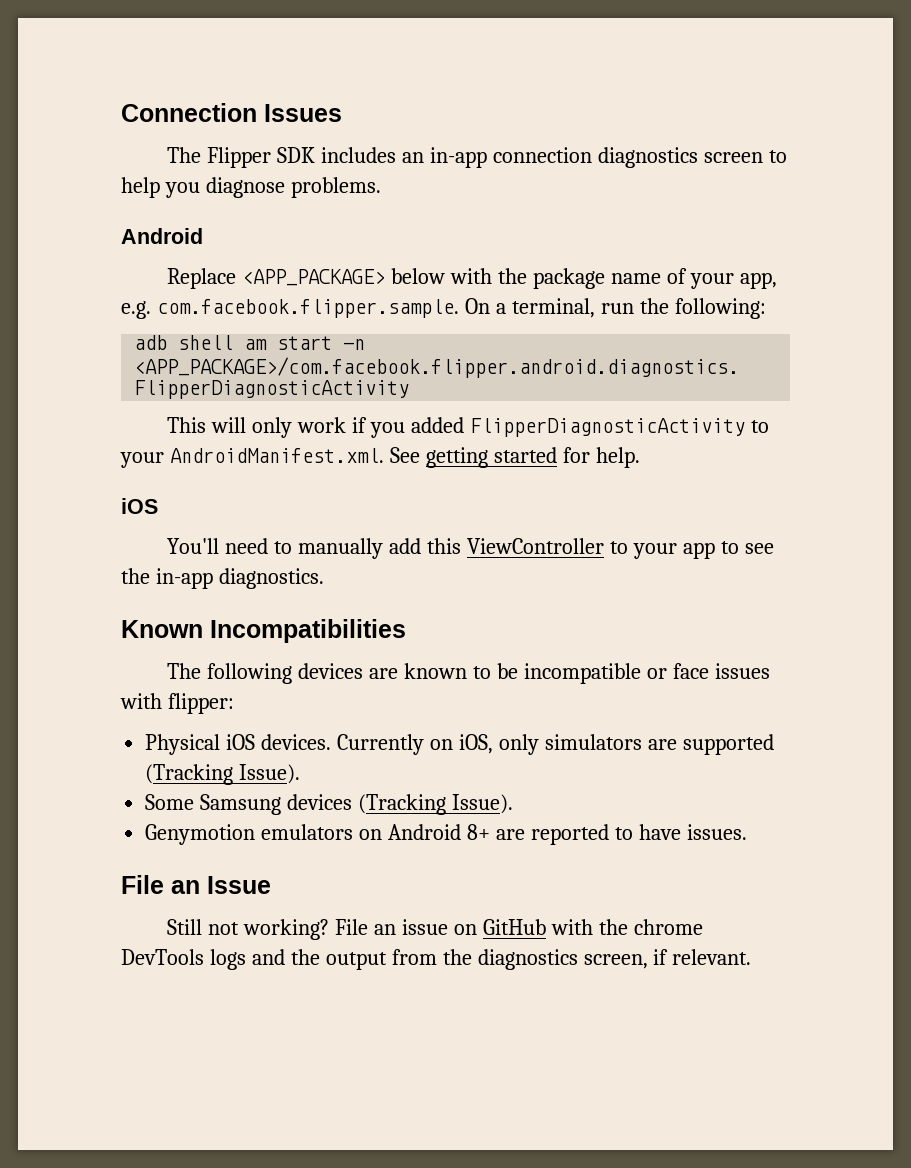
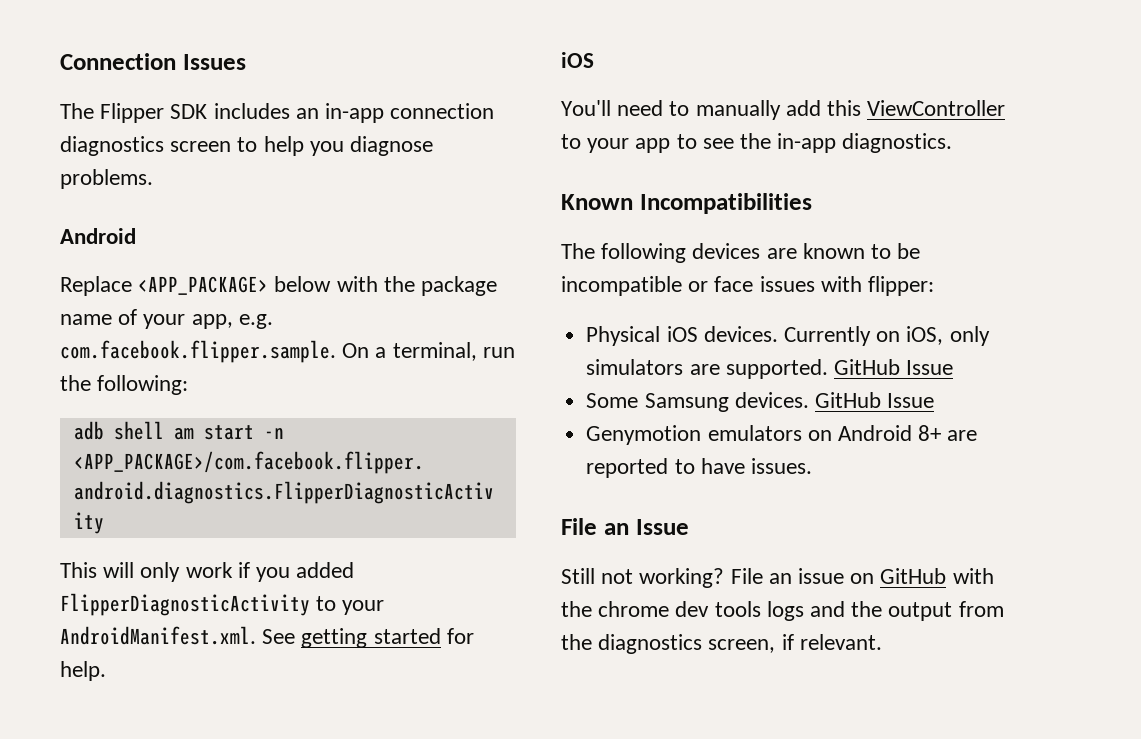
- Currently on iOS, only simulators are supported (Tracking Issue).
+ Currently on iOS, only simulators are supported. GitHub Issue
- Some Samsung devices (Tracking Issue).
+ Some Samsung devices. GitHub Issue
- File an issue on GitHub with the chrome DevTools logs and the output from the diagnostics screen, if relevant.
+ File an issue on GitHub with the chrome dev tools logs and the output from the diagnostics screen, if relevant.

